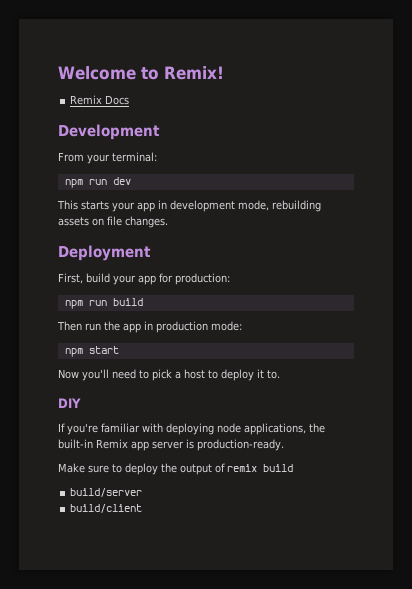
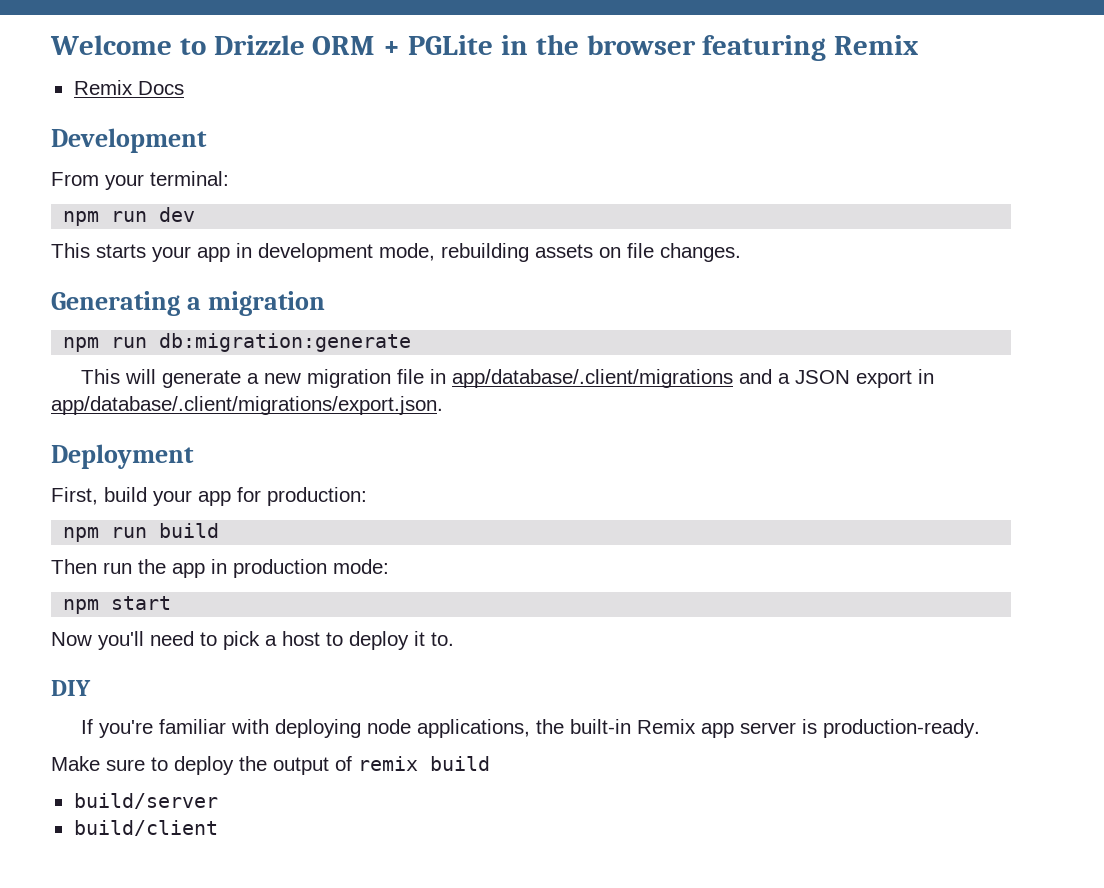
- Welcome to Remix!
+ Welcome to Drizzle ORM + PGLite in the browser featuring Remix
+ Generating a migration
+ npm run db:migration:generate
+ This will generate a new migration file in app/database/.client/migrations and a JSON export in app/database/.client/migrations/export.json.

